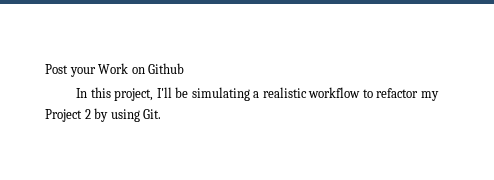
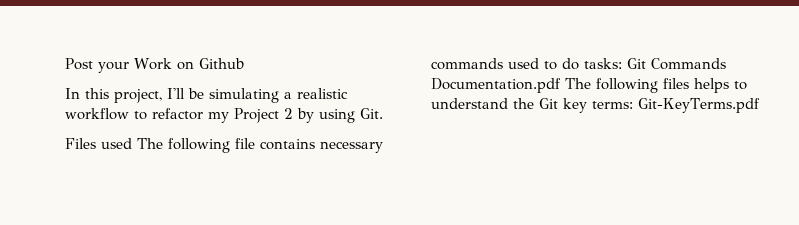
+ Files used The following file contains necessary commands used to do tasks: Git Commands Documentation.pdf The following files helps to understand the Git key terms: Git-KeyTerms.pdf

